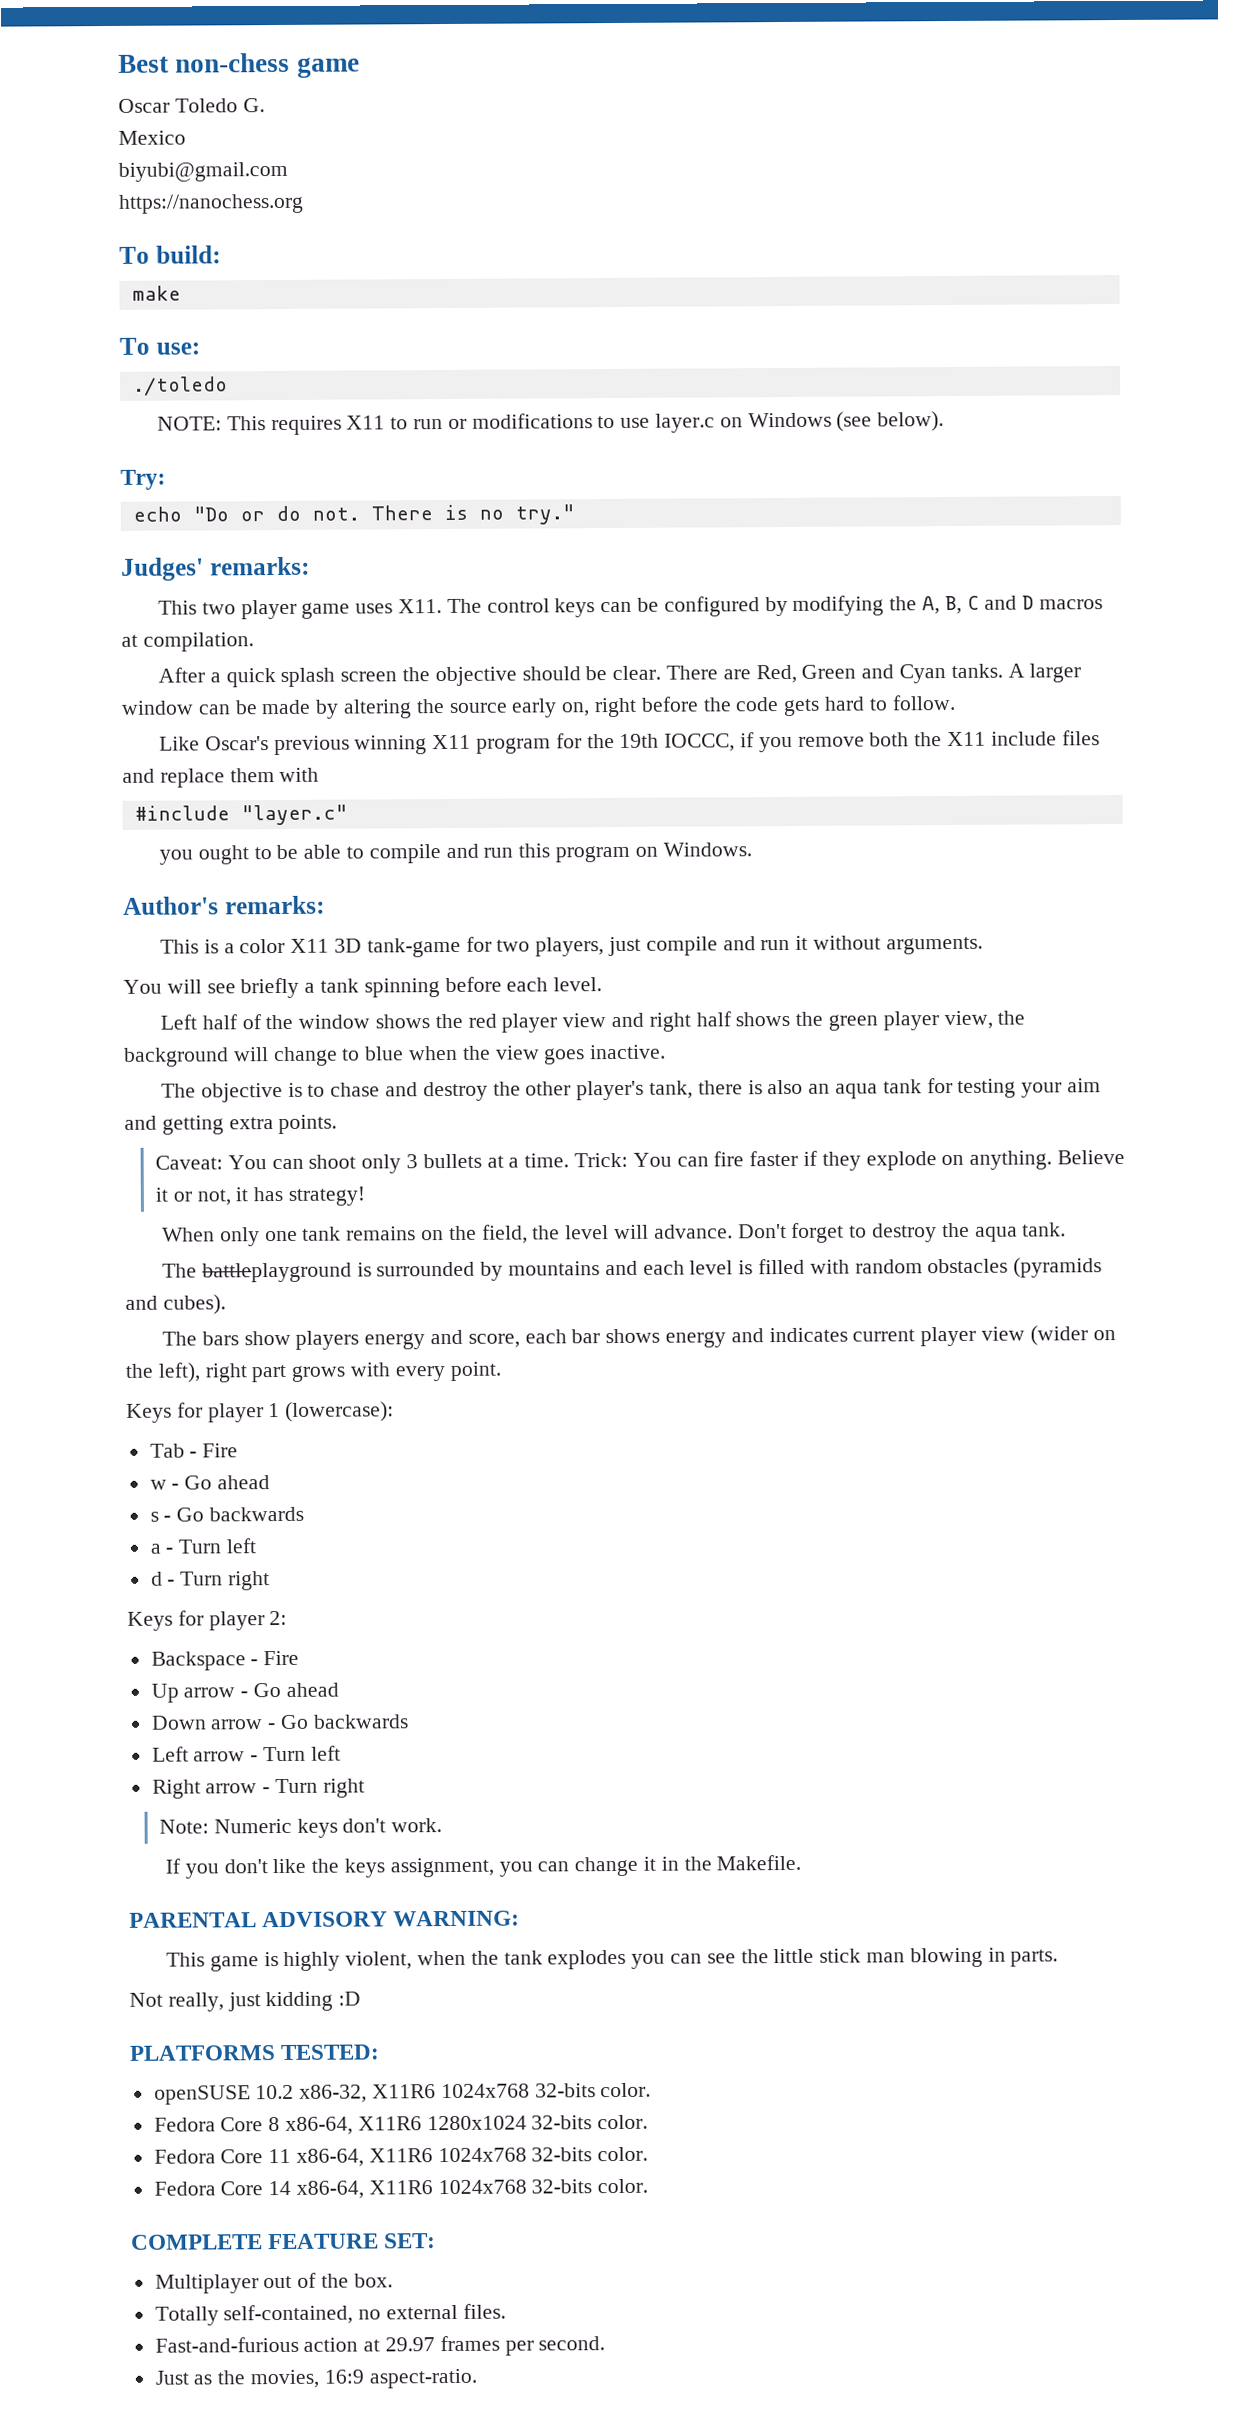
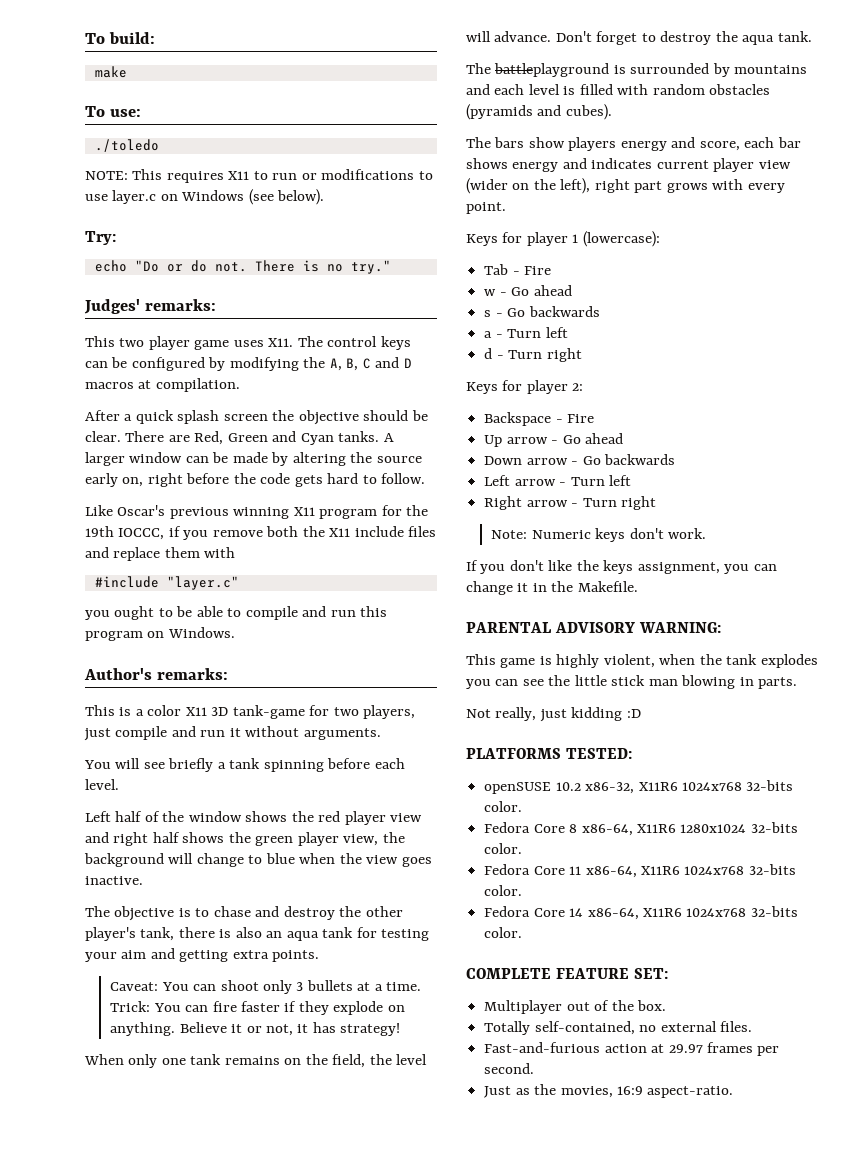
- Best non-chess game
- Oscar Toledo G.
- Mexico
- biyubi@gmail.com
- https://nanochess.org

